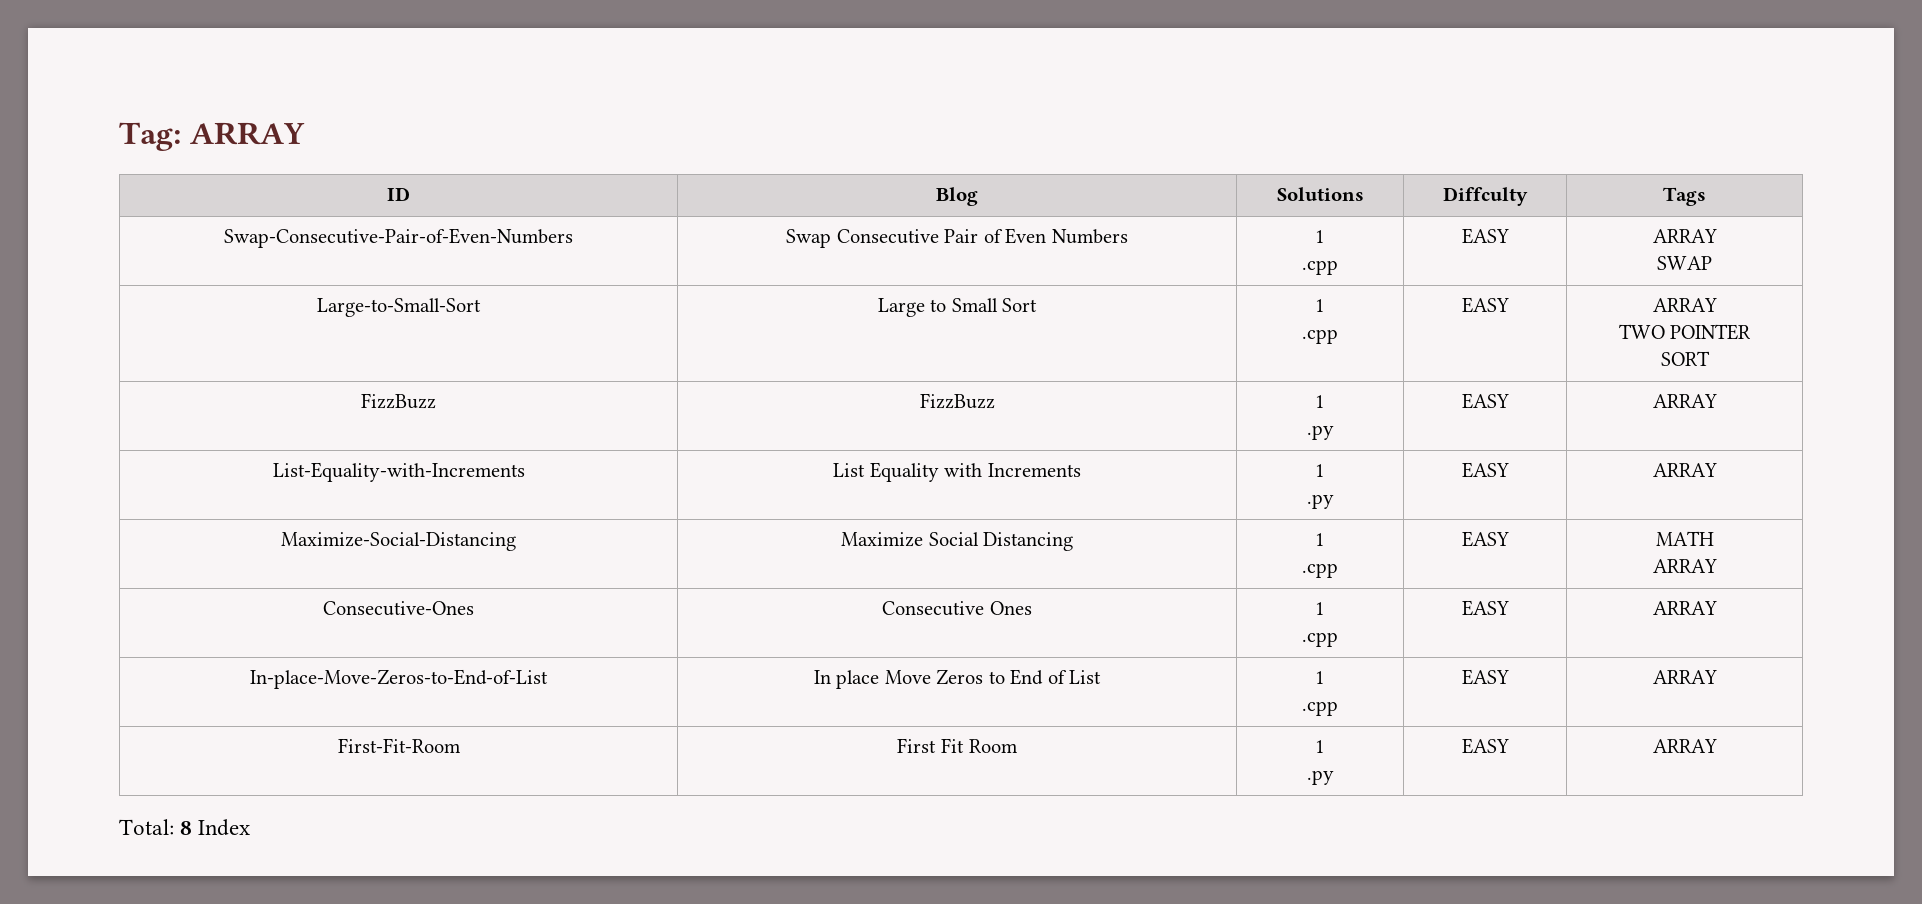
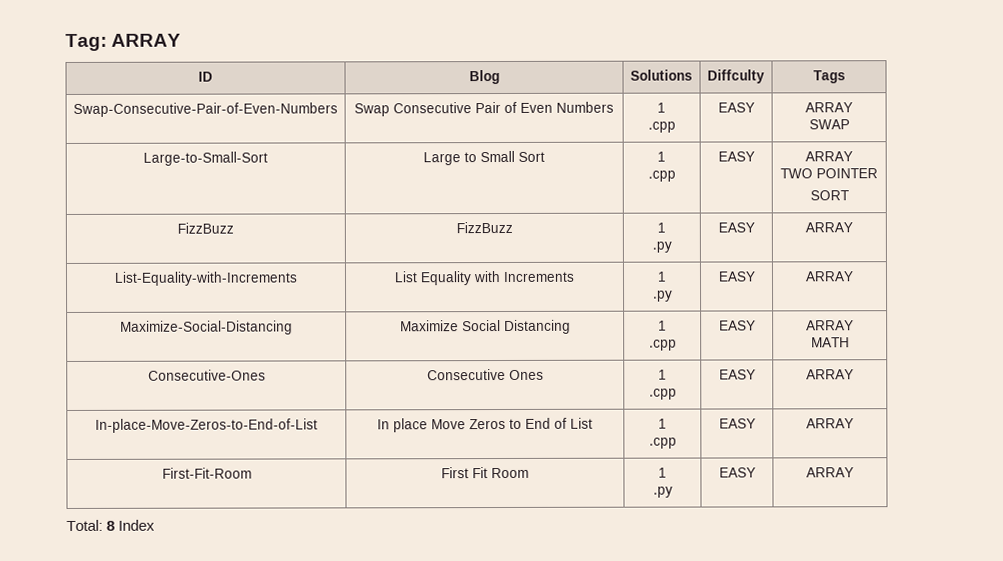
  Maximize-Social-Distancing | Maximize Social Distancing | 1
- .cpp | EASY | MATH
- ARRAY
+ .cpp | EASY | ARRAY
+ MATH

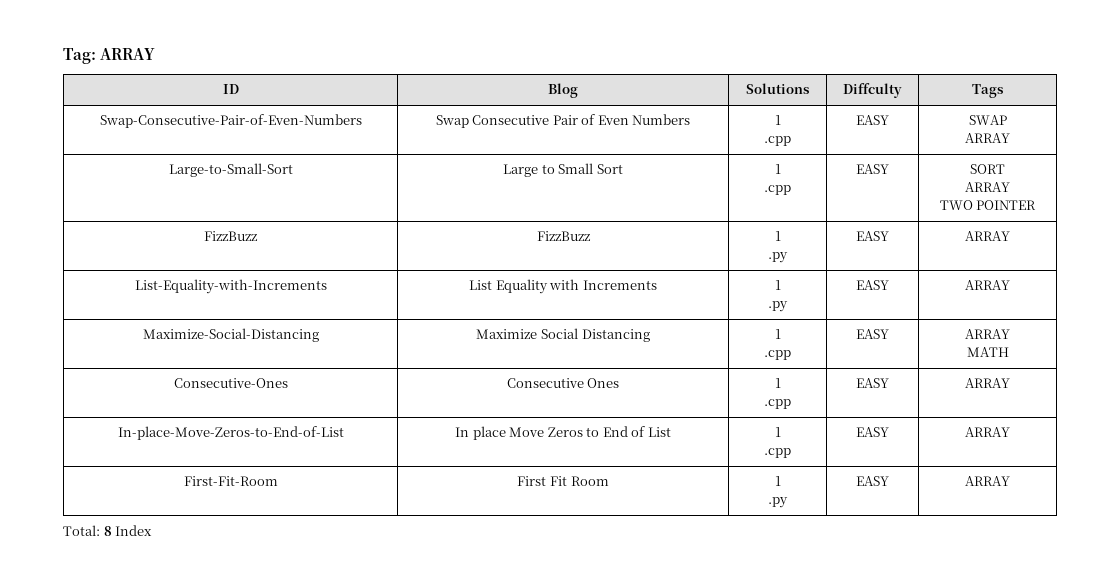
  Swap-Consecutive-Pair-of-Even-Numbers | Swap Consecutive Pair of Even Numbers | 1
- .cpp | EASY | ARRAY
- SWAP
+ .cpp | EASY | SWAP
+ ARRAY
  Large-to-Small-Sort | Large to Small Sort | 1
- .cpp | EASY | ARRAY
+ .cpp | EASY | SORT
+ ARRAY
  TWO POINTER
- SORT

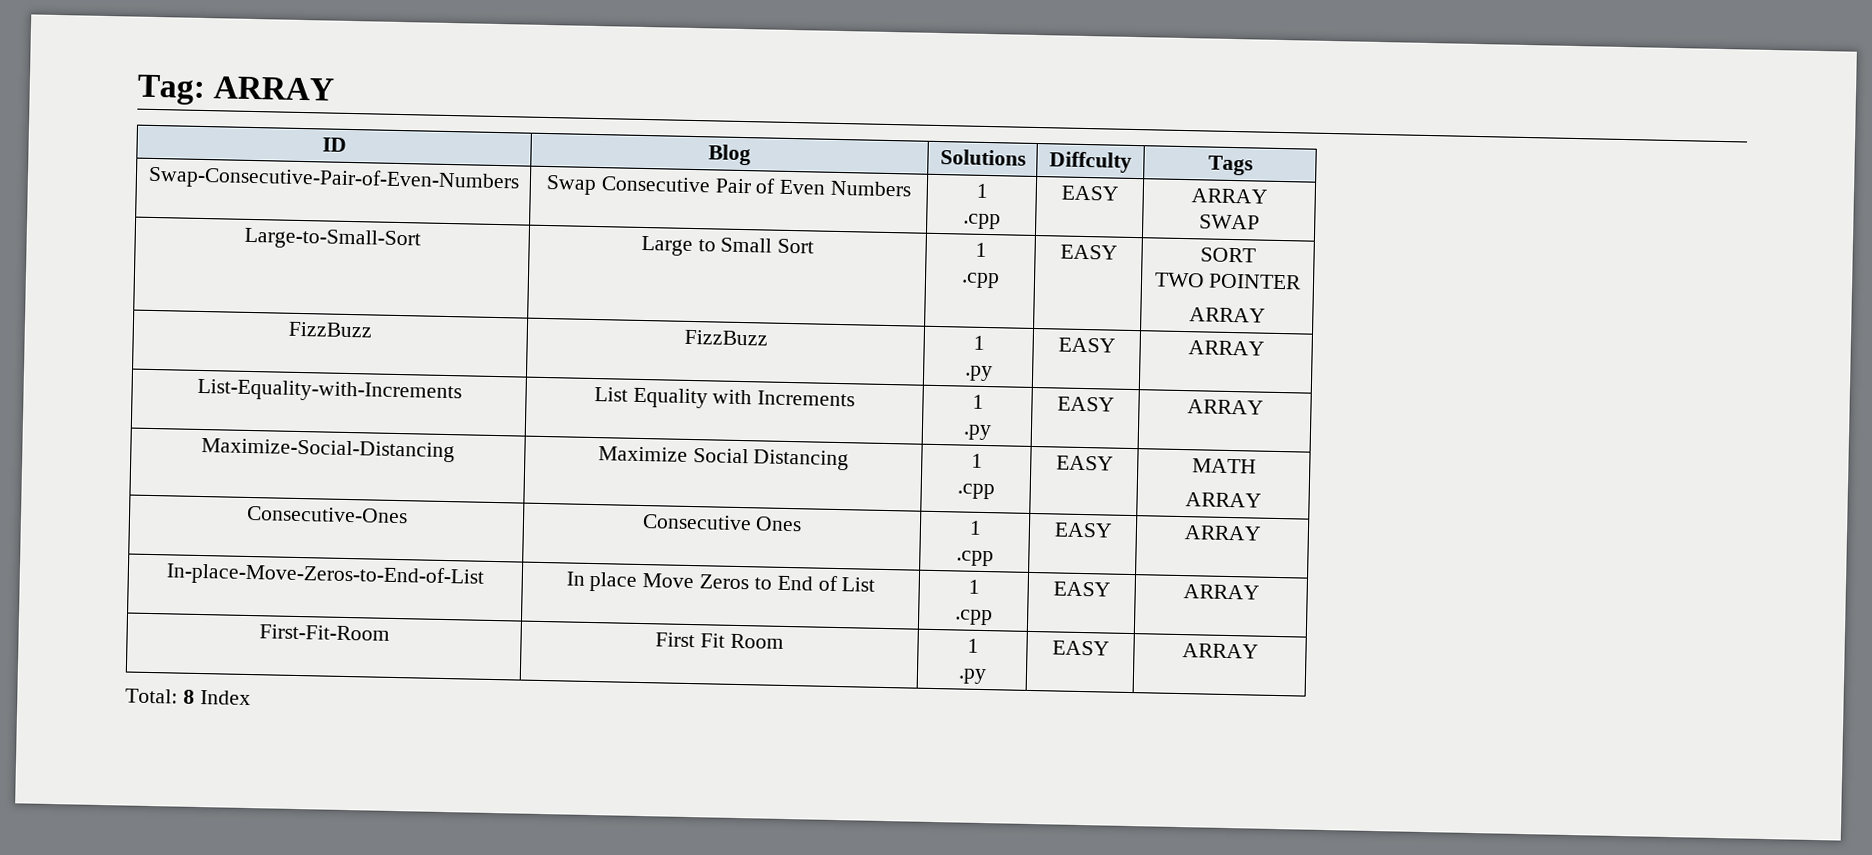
  Swap-Consecutive-Pair-of-Even-Numbers | Swap Consecutive Pair of Even Numbers | 1
- .cpp | EASY | SWAP
- ARRAY
+ .cpp | EASY | ARRAY
+ SWAP
  Large-to-Small-Sort | Large to Small Sort | 1
  .cpp | EASY | SORT
+ TWO POINTER
  ARRAY
- TWO POINTER
  Maximize-Social-Distancing | Maximize Social Distancing | 1
- .cpp | EASY | ARRAY
- MATH
+ .cpp | EASY | MATH
+ ARRAY

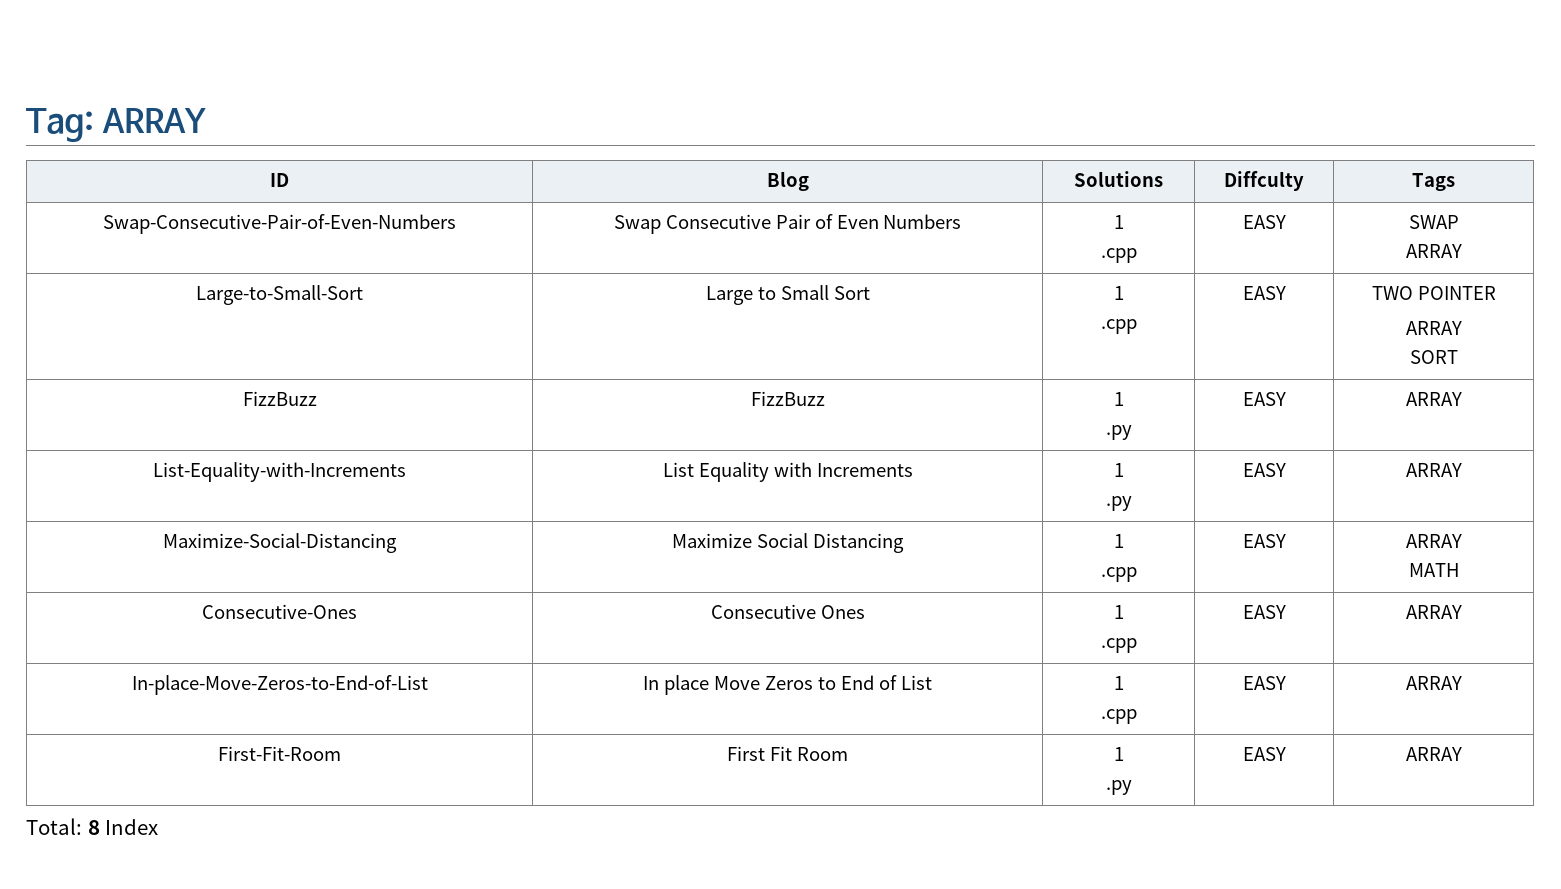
  Swap-Consecutive-Pair-of-Even-Numbers | Swap Consecutive Pair of Even Numbers | 1
- .cpp | EASY | ARRAY
- SWAP
+ .cpp | EASY | SWAP
+ ARRAY
  Large-to-Small-Sort | Large to Small Sort | 1
- .cpp | EASY | SORT
- TWO POINTER
+ .cpp | EASY | TWO POINTER
  ARRAY
+ SORT
  Maximize-Social-Distancing | Maximize Social Distancing | 1
- .cpp | EASY | MATH
- ARRAY
+ .cpp | EASY | ARRAY
+ MATH

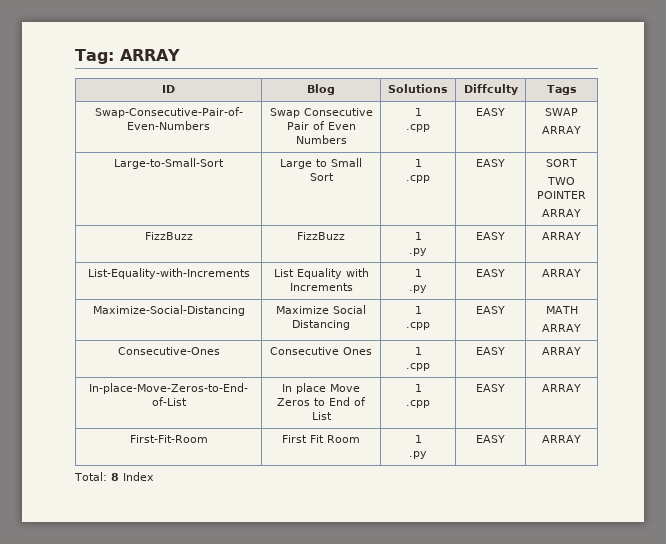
  Large-to-Small-Sort | Large to Small Sort | 1
- .cpp | EASY | TWO POINTER
+ .cpp | EASY | SORT
+ TWO POINTER
  ARRAY
- SORT
  Maximize-Social-Distancing | Maximize Social Distancing | 1
- .cpp | EASY | ARRAY
- MATH
+ .cpp | EASY | MATH
+ ARRAY

